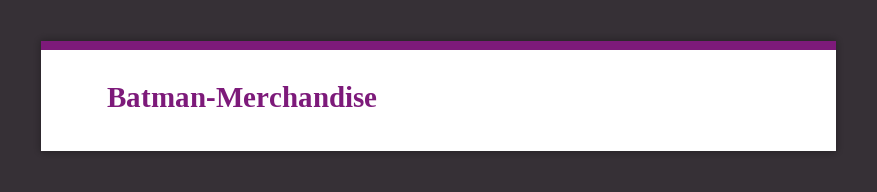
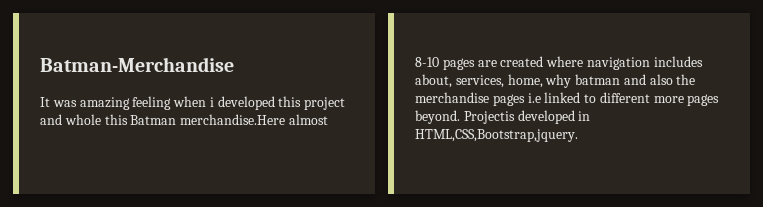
+ It was amazing feeling when i developed this project and whole this Batman merchandise.Here almost 8-10 pages are created where navigation includes about, services, home, why batman and also the merchandise pages i.e linked to different more pages beyond. Projectis developed in HTML,CSS,Bootstrap,jquery.

